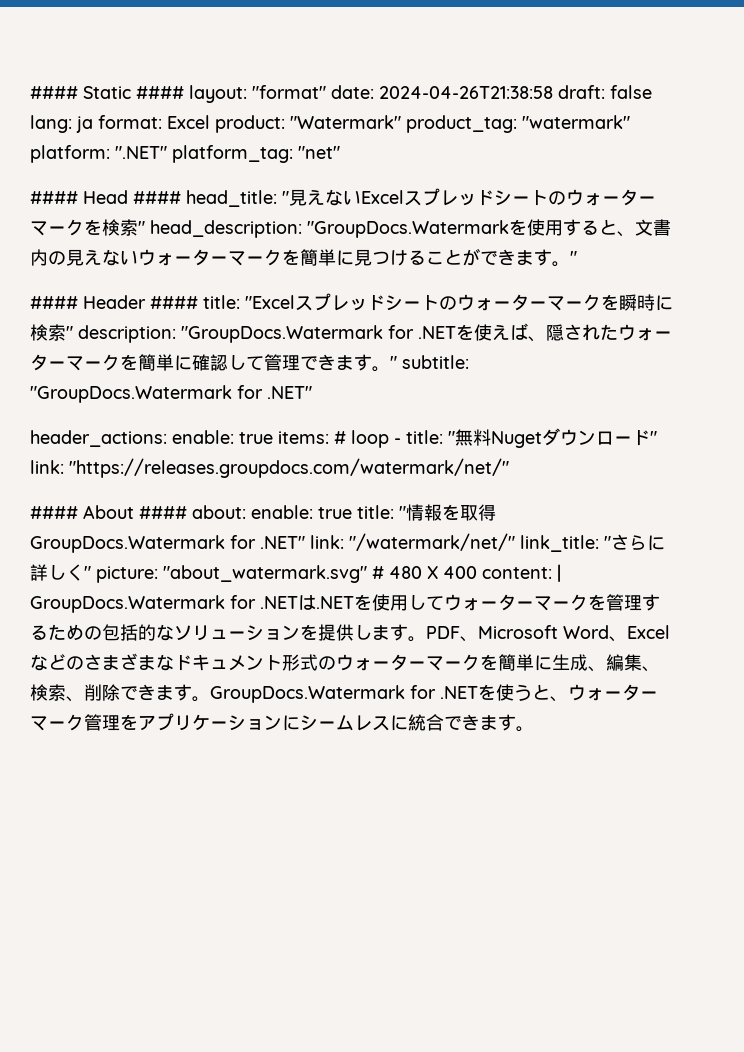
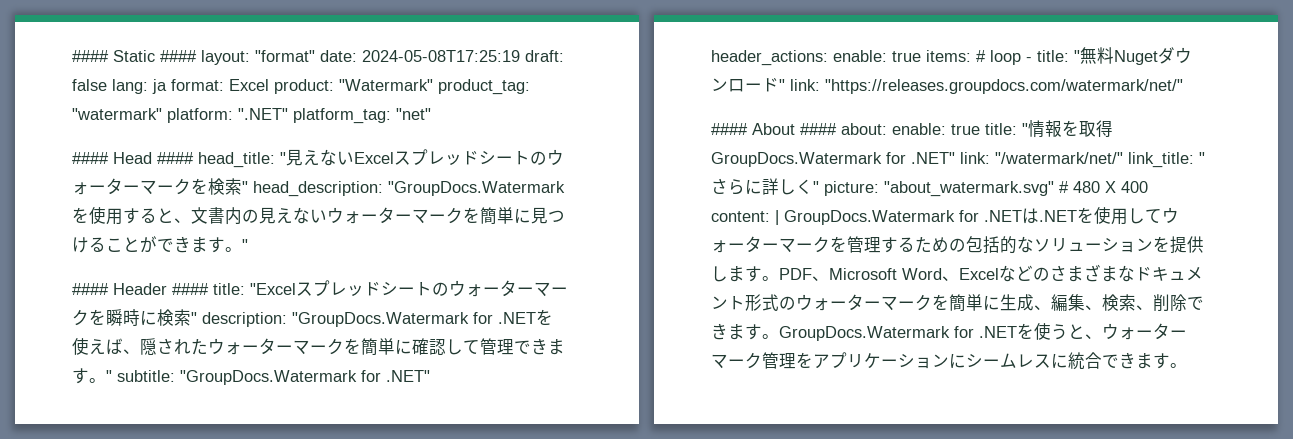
- #### Static #### layout: "format" date: 2024-04-26T21:38:58 draft: false lang: ja format: Excel product: "Watermark" product_tag: "watermark" platform: ".NET" platform_tag: "net"
+ #### Static #### layout: "format" date: 2024-05-08T17:25:19 draft: false lang: ja format: Excel product: "Watermark" product_tag: "watermark" platform: ".NET" platform_tag: "net"

